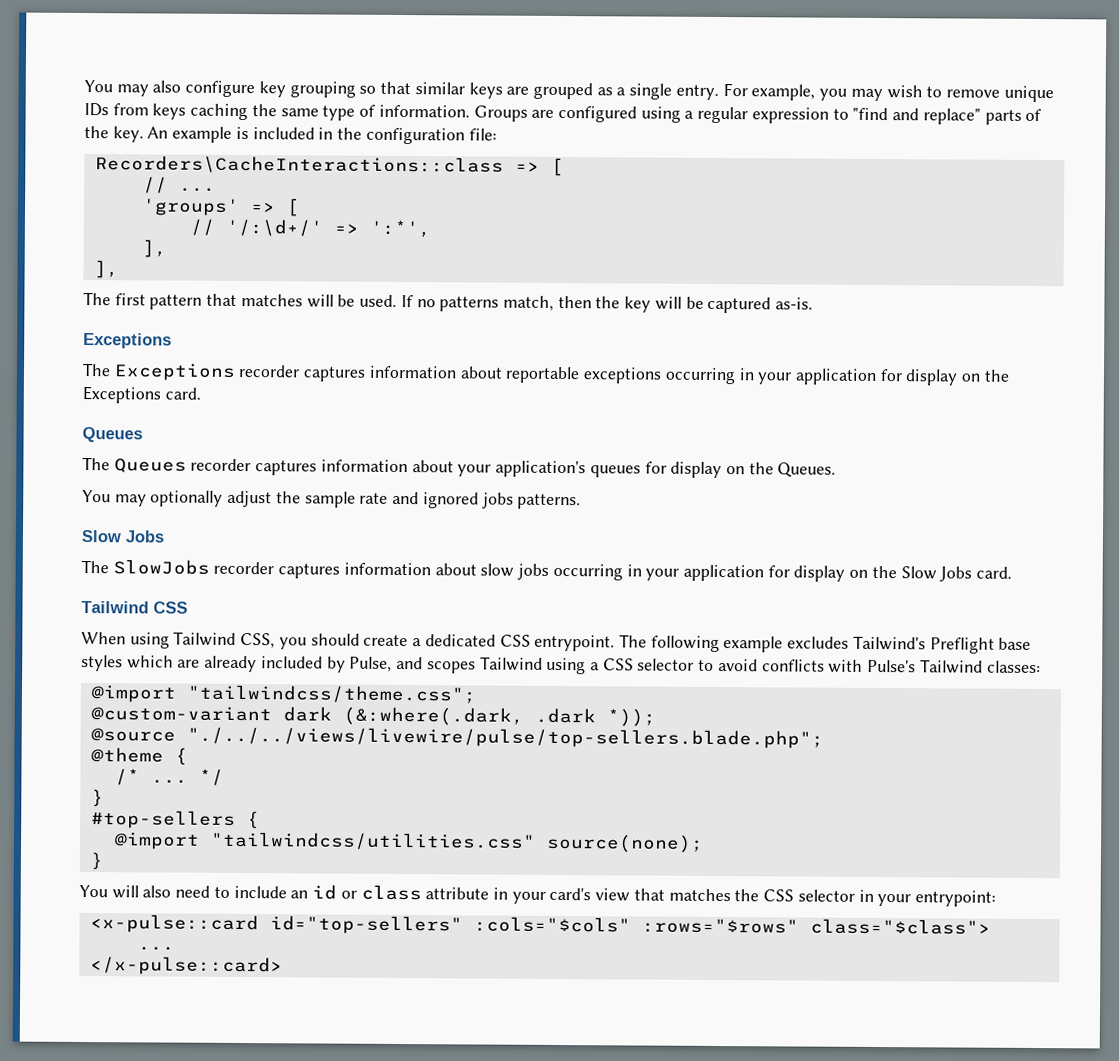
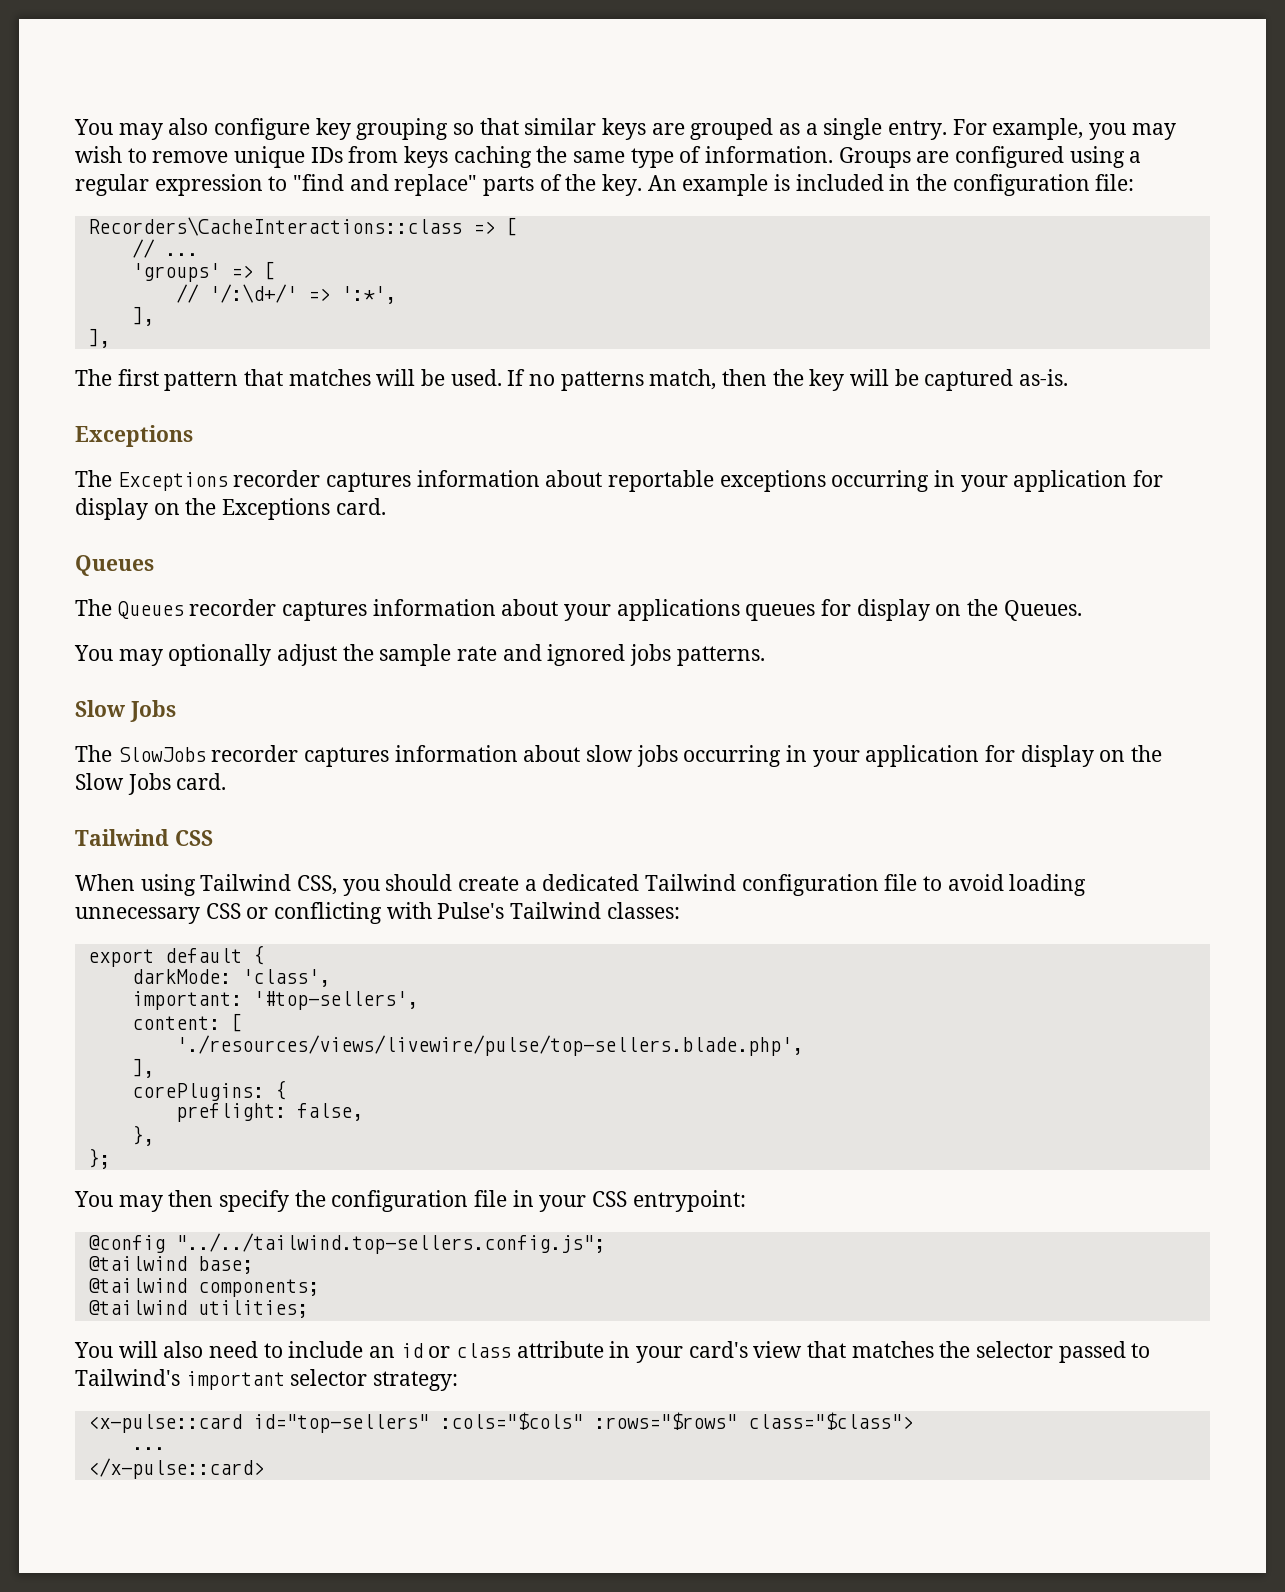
- The Queues recorder captures information about your application's queues for display on the Queues.
+ The Queues recorder captures information about your applications queues for display on the Queues.
- When using Tailwind CSS, you should create a dedicated CSS entrypoint. The following example excludes Tailwind's Preflight base styles which are already included by Pulse, and scopes Tailwind using a CSS selector to avoid conflicts with Pulse's Tailwind classes:
- @import "tailwindcss/theme.css";
- @custom-variant dark (&:where(.dark, .dark *));
- @source "./../../views/livewire/pulse/top-sellers.blade.php";
- @theme {
- /* ... */
- }
- #top-sellers {
- @import "tailwindcss/utilities.css" source(none);
- }
+ When using Tailwind CSS, you should create a dedicated Tailwind configuration file to avoid loading unnecessary CSS or conflicting with Pulse's Tailwind classes:
+ export default {
+ darkMode: 'class',
+ important: '#top-sellers',
+ content: [
+ './resources/views/livewire/pulse/top-sellers.blade.php',
+ ],
+ corePlugins: {
+ preflight: false,
+ },
+ };
+ You may then specify the configuration file in your CSS entrypoint:
+ @config "../../tailwind.top-sellers.config.js";
+ @tailwind base;
+ @tailwind components;
+ @tailwind utilities;
- You will also need to include an id or class attribute in your card's view that matches the CSS selector in your entrypoint:
+ You will also need to include an id or class attribute in your card's view that matches the selector passed to Tailwind's important selector strategy:

